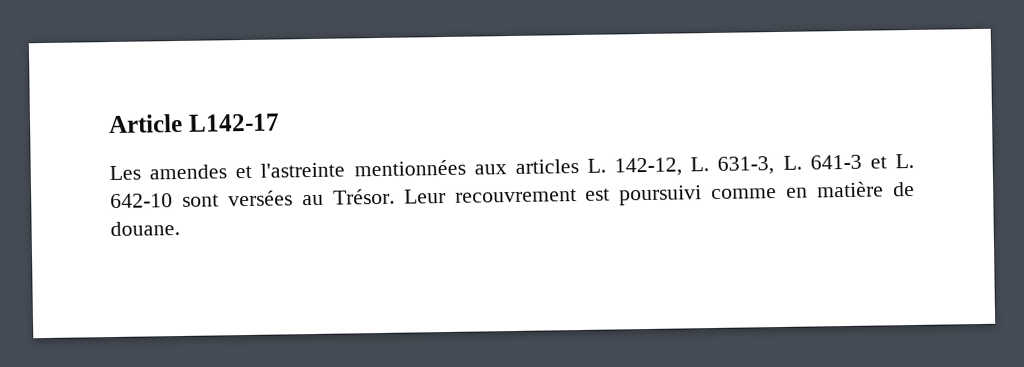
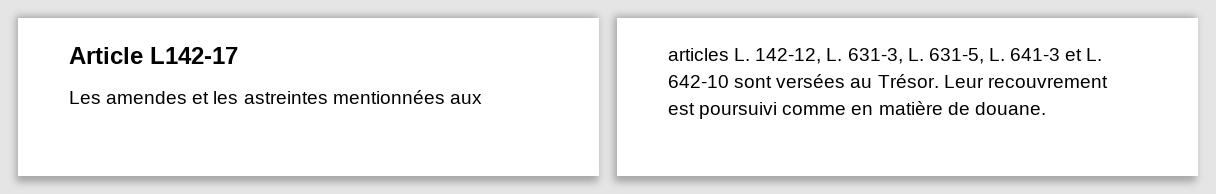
- Les amendes et l'astreinte mentionnées aux articles L. 142-12, L. 631-3, L. 641-3 et L. 642-10 sont versées au Trésor.
+ Les amendes et les astreintes mentionnées aux articles L. 142-12, L. 631-3, L. 631-5, L. 641-3 et L. 642-10 sont versées au Trésor.

